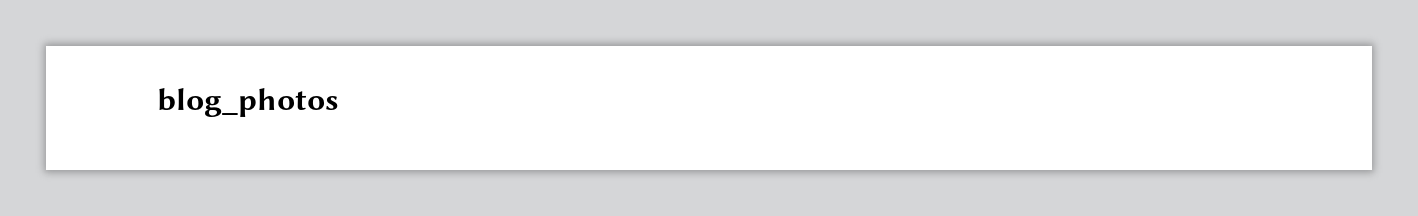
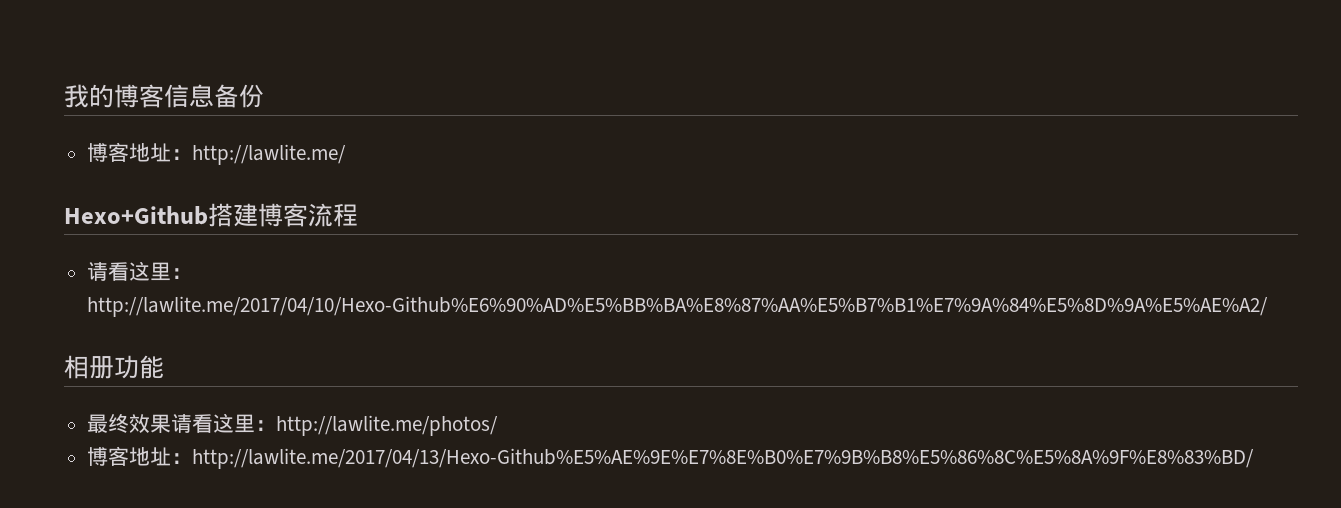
- blog_photos
+ 我的博客信息备份
+ 博客地址：http://lawlite.me/
+ Hexo+Github搭建博客流程
+ 请看这里：http://lawlite.me/2017/04/10/Hexo-Github%E6%90%AD%E5%BB%BA%E8%87%AA%E5%B7%B1%E7%9A%84%E5%8D%9A%E5%AE%A2/
+ 相册功能
+ 最终效果请看这里：http://lawlite.me/photos/
+ 博客地址：http://lawlite.me/2017/04/13/Hexo-Github%E5%AE%9E%E7%8E%B0%E7%9B%B8%E5%86%8C%E5%8A%9F%E8%83%BD/

